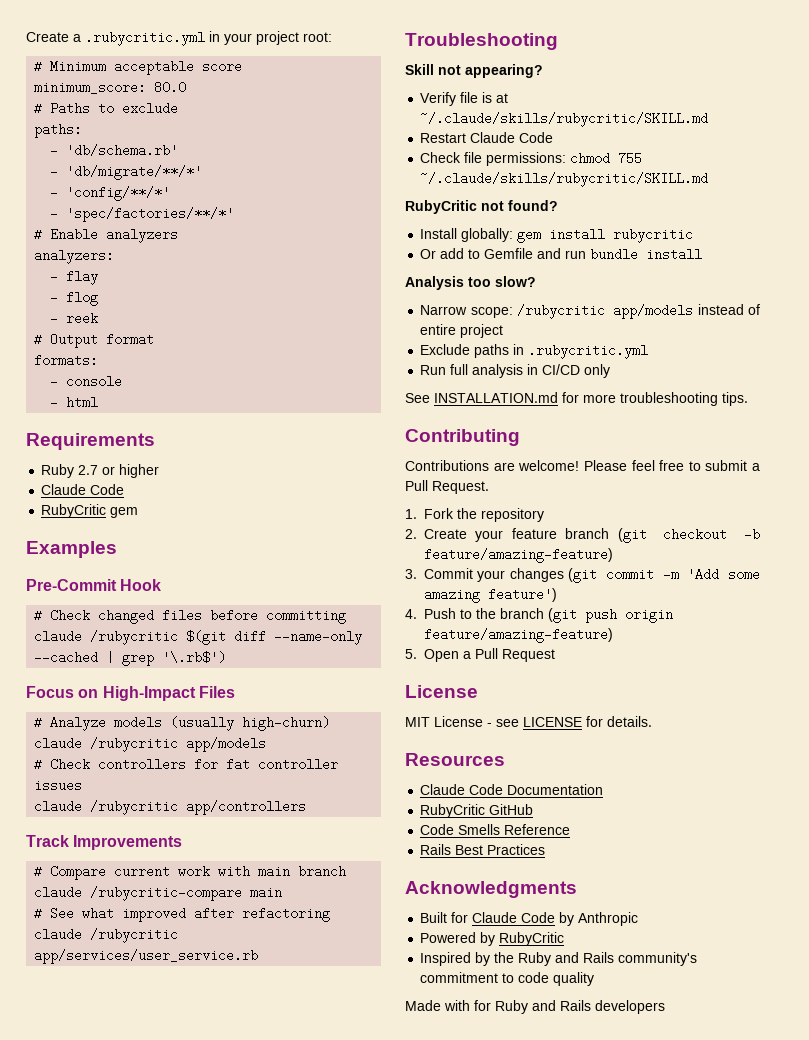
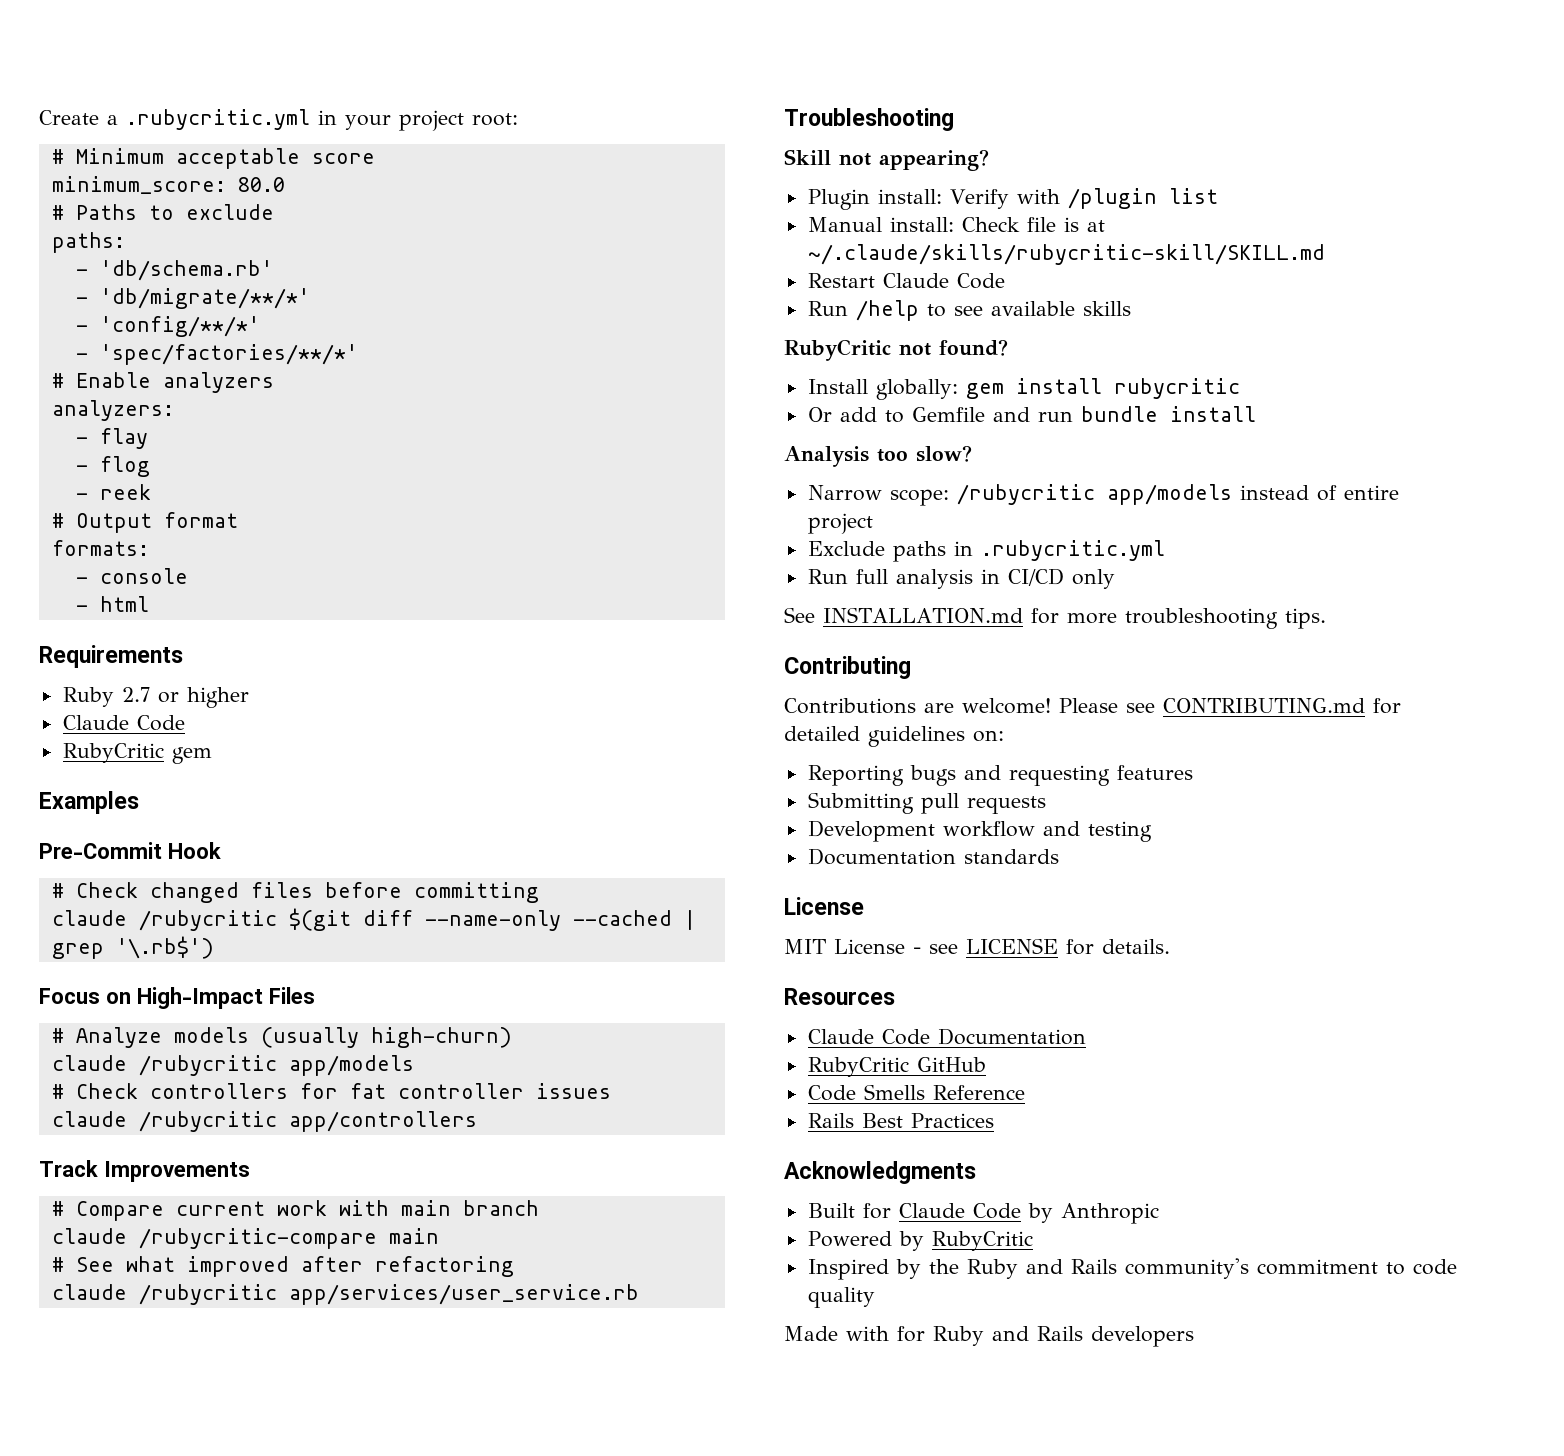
- Verify file is at ~/.claude/skills/rubycritic/SKILL.md
+ Plugin install: Verify with /plugin list
+ Manual install: Check file is at ~/.claude/skills/rubycritic-skill/SKILL.md
- Check file permissions: chmod 755 ~/.claude/skills/rubycritic/SKILL.md
+ Run /help to see available skills
- Please feel free to submit a Pull Request.
- 1. Fork the repository
- 2. Create your feature branch (git checkout -b feature/amazing-feature)
- 3. Commit your changes (git commit -m 'Add some amazing feature')
- 4. Push to the branch (git push origin feature/amazing-feature)
- 5. Open a Pull Request
+ Please see CONTRIBUTING.md for detailed guidelines on:
+ Reporting bugs and requesting features
+ Submitting pull requests
+ Development workflow and testing
+ Documentation standards

